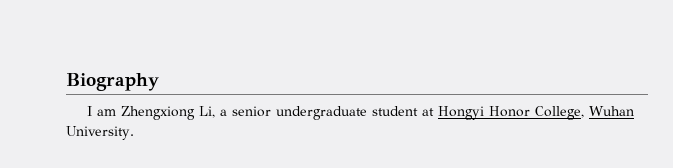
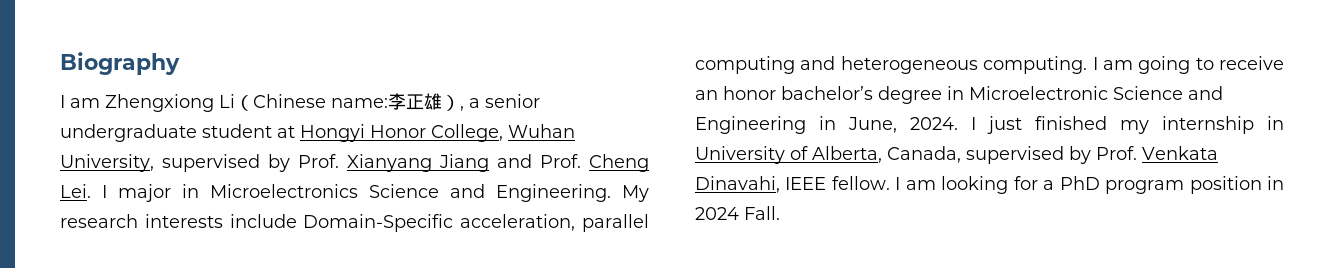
- I am Zhengxiong Li, a senior undergraduate student at Hongyi Honor College, Wuhan University.
+ I am Zhengxiong Li（Chinese name:李正雄）, a senior undergraduate student at Hongyi Honor College, Wuhan University, supervised by Prof. Xianyang Jiang and Prof. Cheng Lei. I major in Microelectronics Science and Engineering. My research interests include Domain-Specific acceleration, parallel computing and heterogeneous computing. I am going to receive an honor bachelor’s degree in Microelectronic Science and Engineering in June, 2024. I just finished my internship in University of Alberta, Canada, supervised by Prof. Venkata Dinavahi, IEEE fellow. I am looking for a PhD program position in 2024 Fall.

